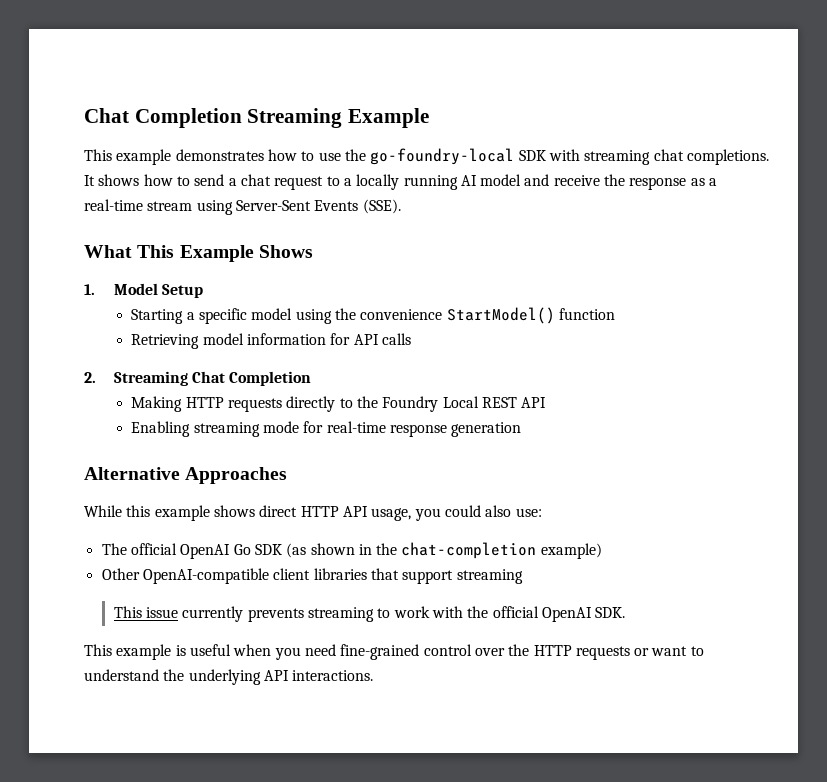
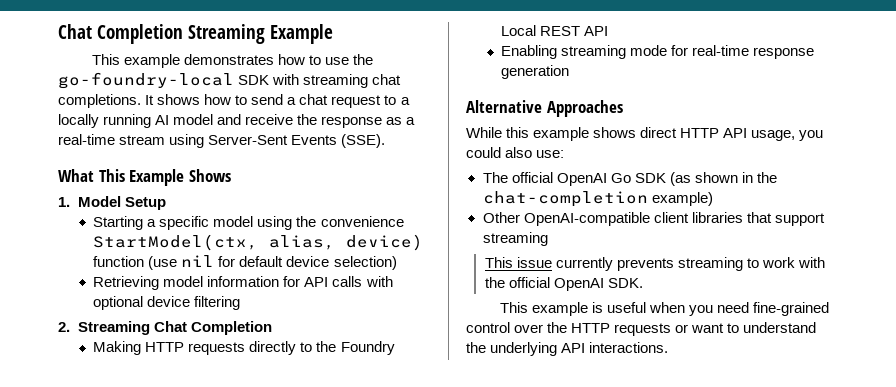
- Starting a specific model using the convenience StartModel() function
+ Starting a specific model using the convenience StartModel(ctx, alias, device) function (use nil for default device selection)
- Retrieving model information for API calls
+ Retrieving model information for API calls with optional device filtering

